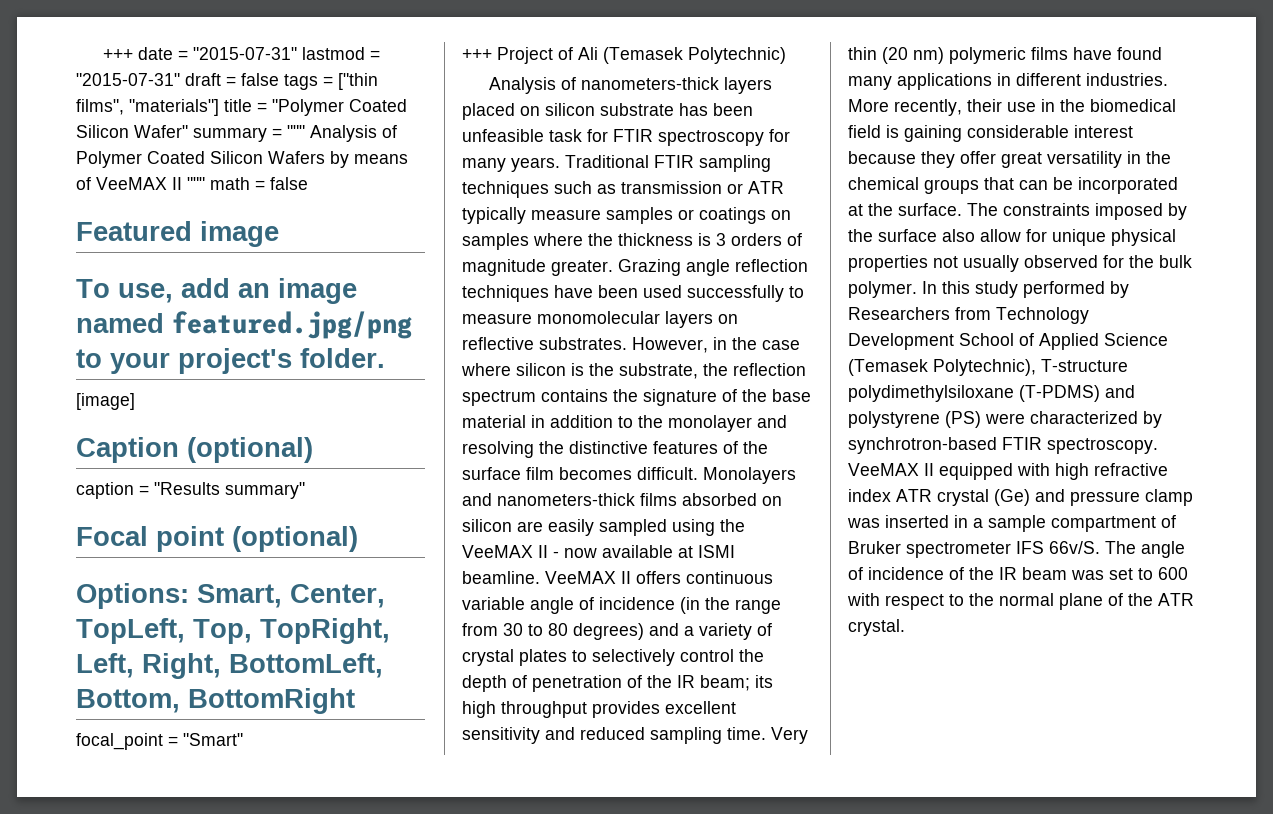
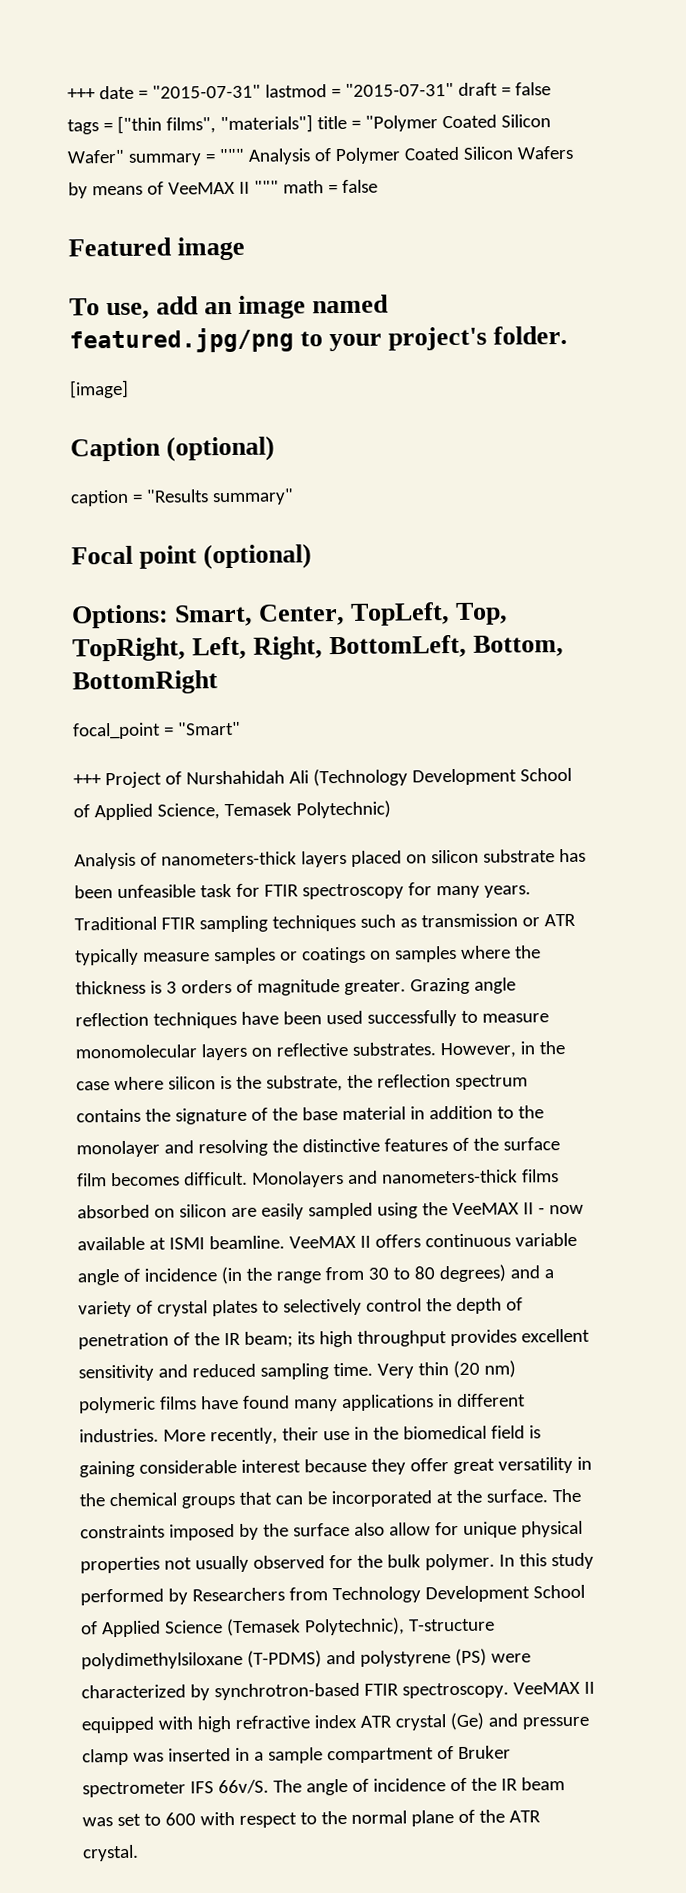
- +++ Project of Ali (Temasek Polytechnic)
+ +++ Project of Nurshahidah Ali (Technology Development School of Applied Science, Temasek Polytechnic)

